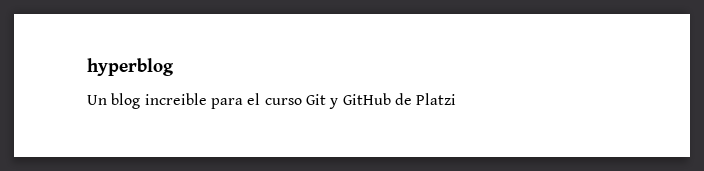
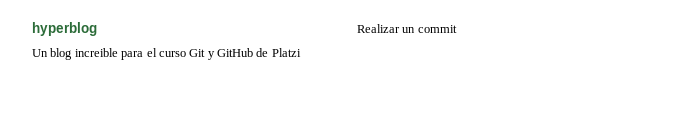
- Un blog increible para el curso Git y GitHub de Platzi
+ Un blog increible para el curso Git y GitHub de Platzi Realizar un commit

